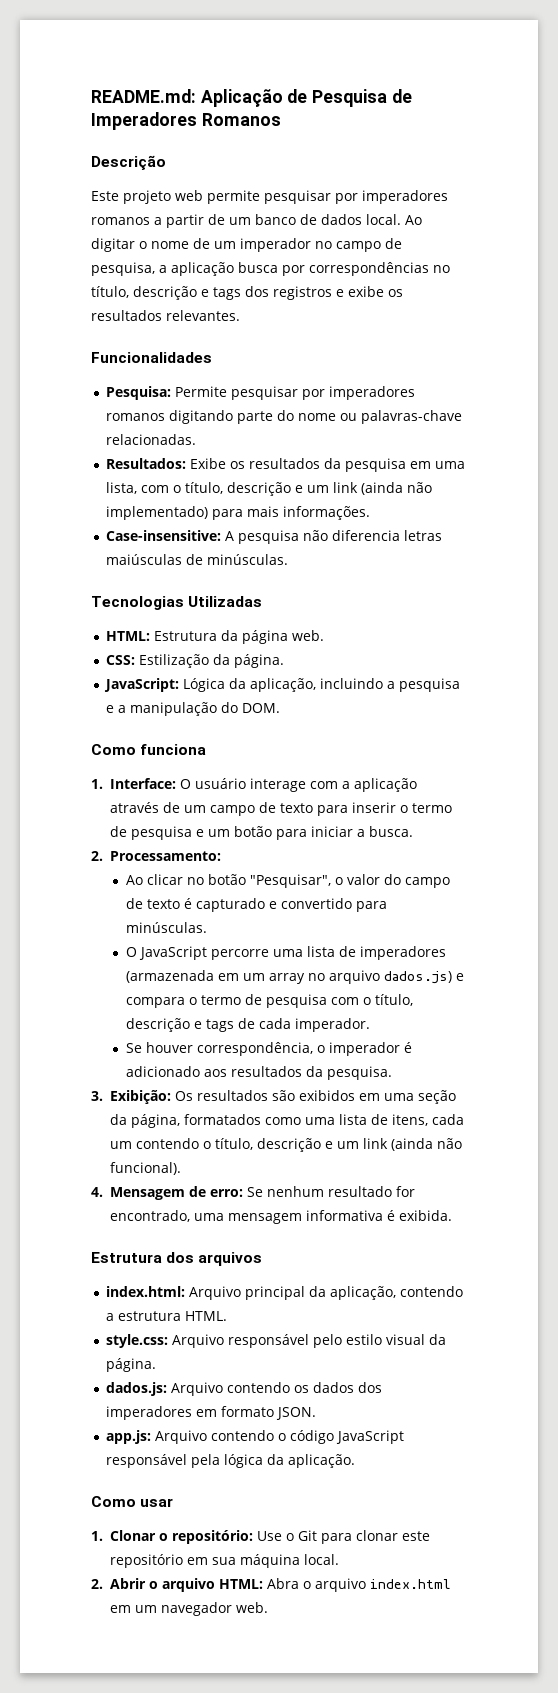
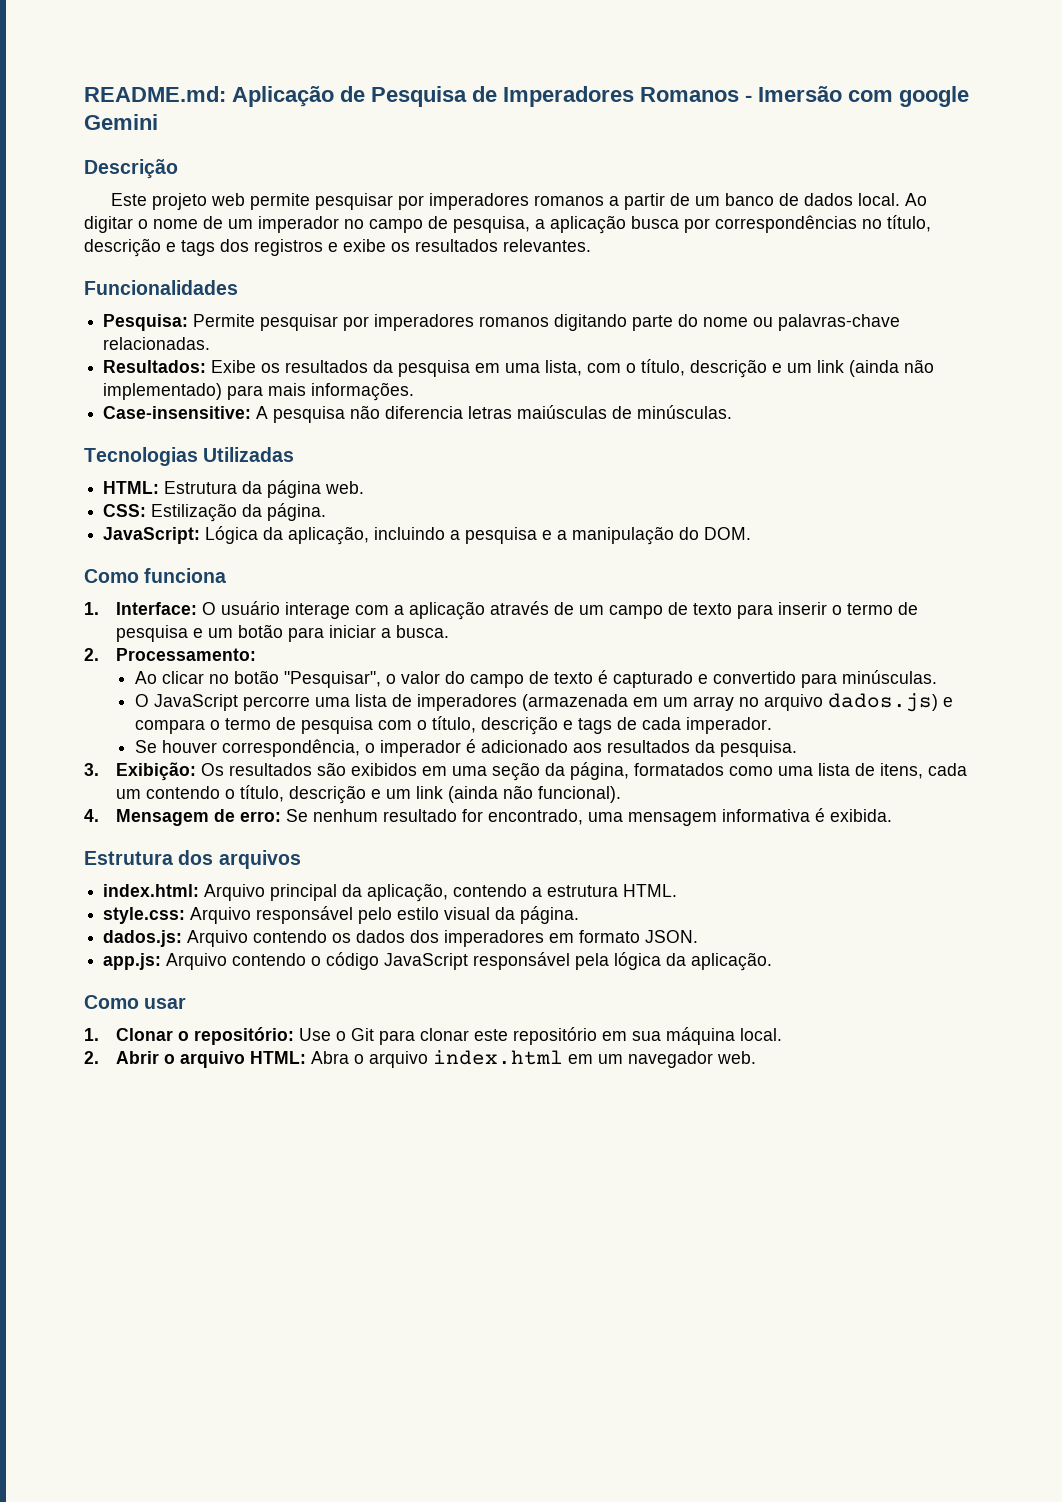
- README.md: Aplicação de Pesquisa de Imperadores Romanos
+ README.md: Aplicação de Pesquisa de Imperadores Romanos - Imersão com google Gemini

